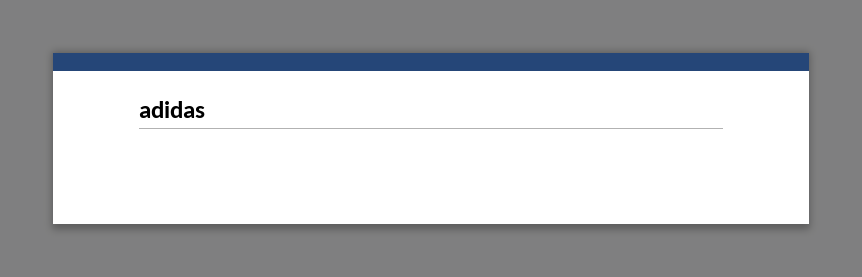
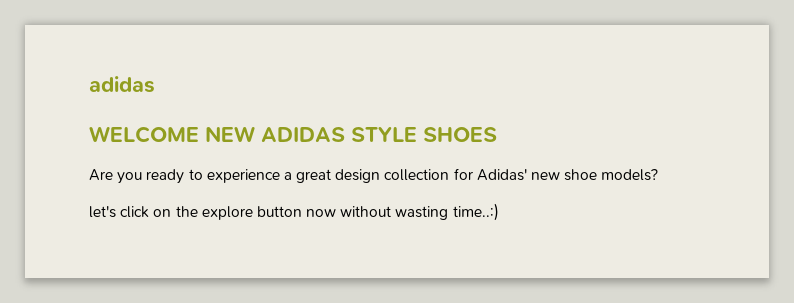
+ WELCOME NEW ADIDAS STYLE SHOES
+ Are you ready to experience a great design collection for Adidas' new shoe models?
+ let's click on the explore button now without wasting time..:)

